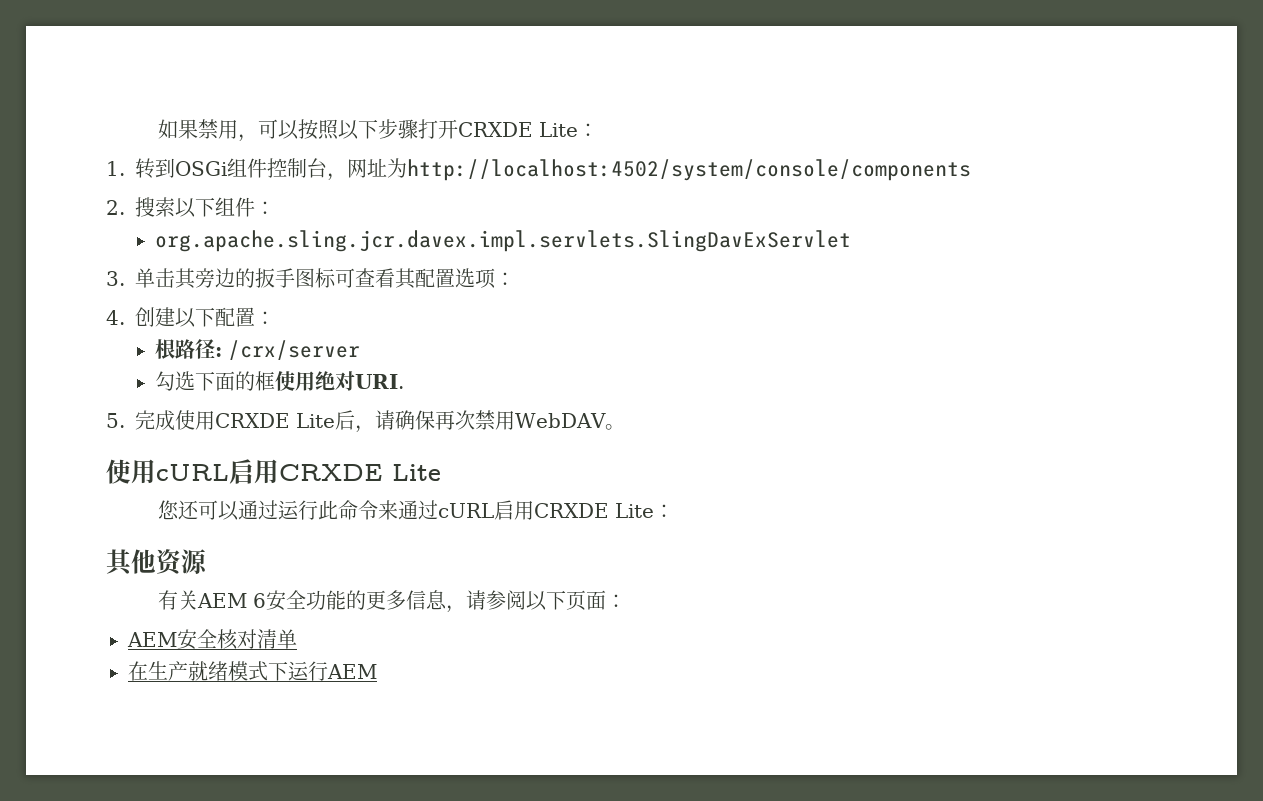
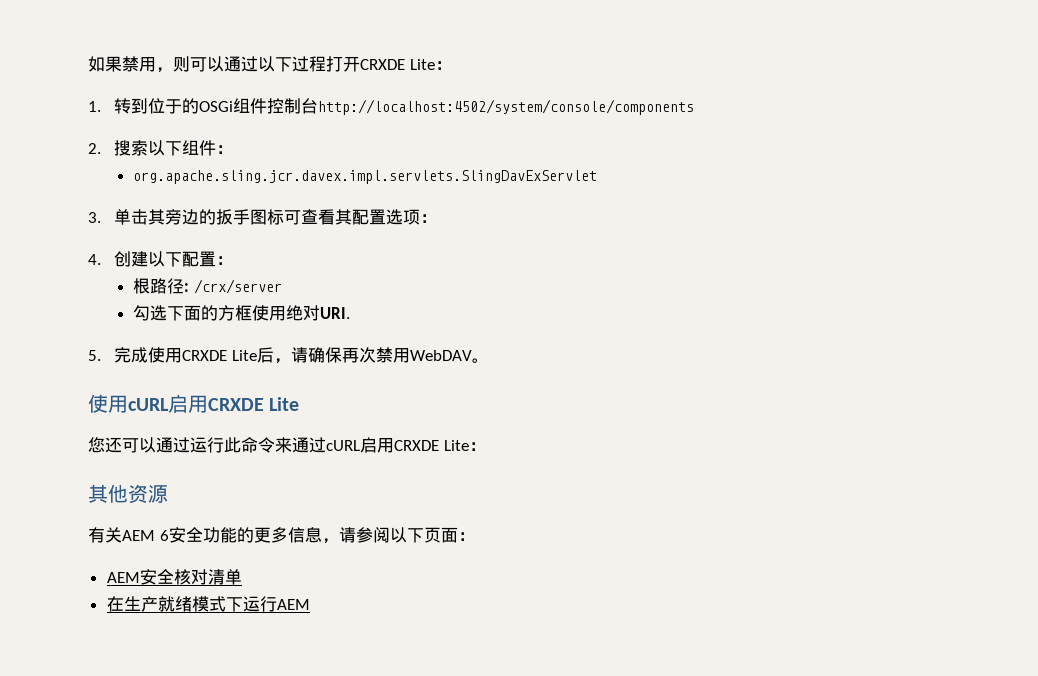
- 如果禁用，可以按照以下步骤打开CRXDE Lite：
+ 如果禁用，则可以通过以下过程打开CRXDE Lite：
- 1.转到OSGi组件控制台，网址为http://localhost:4502/system/console/components
+ 1.转到位于的OSGi组件控制台http://localhost:4502/system/console/components
- 勾选下面的框使用绝对URI.
+ 勾选下面的方框使用绝对URI.

